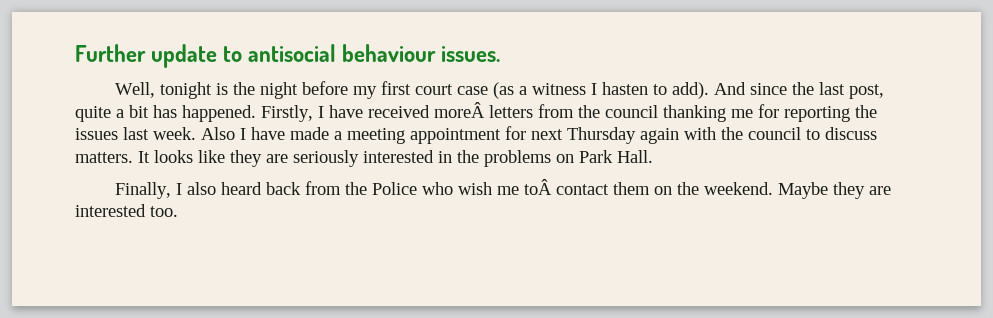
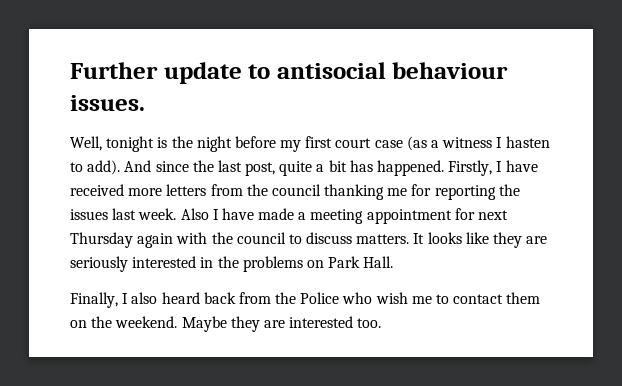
- Firstly, I have received moreÂ letters from the council thanking me for reporting the issues last week.
+ Firstly, I have received more letters from the council thanking me for reporting the issues last week.
- Finally, I also heard back from the Police who wish me toÂ contact them on the weekend.
+ Finally, I also heard back from the Police who wish me to contact them on the weekend.

